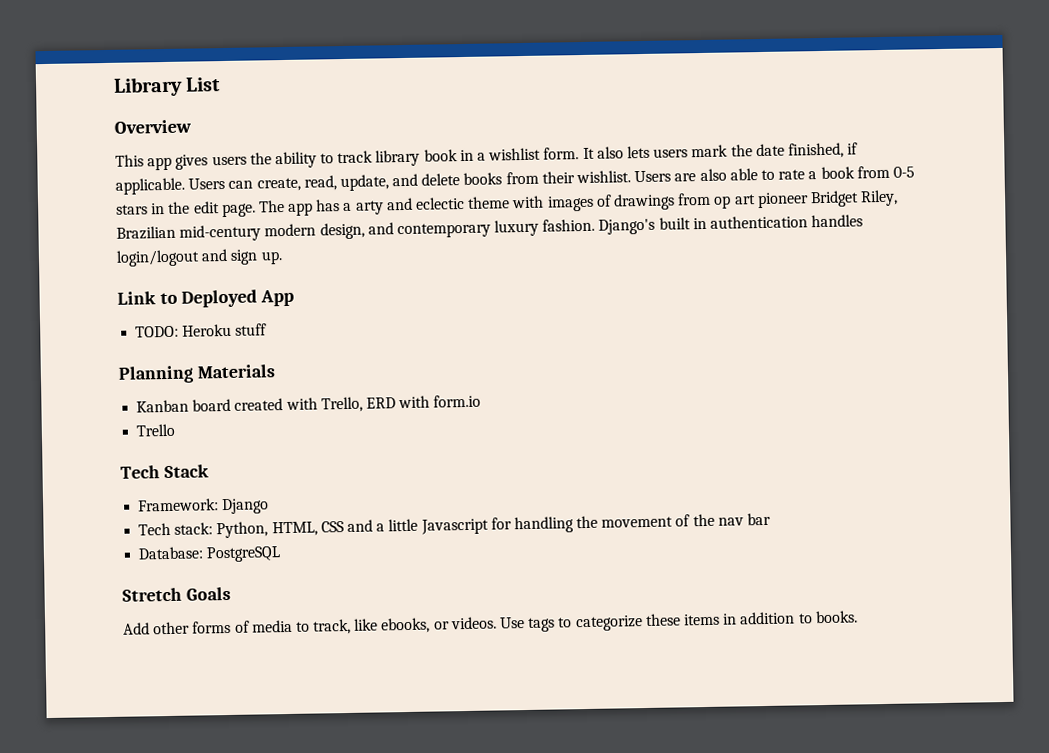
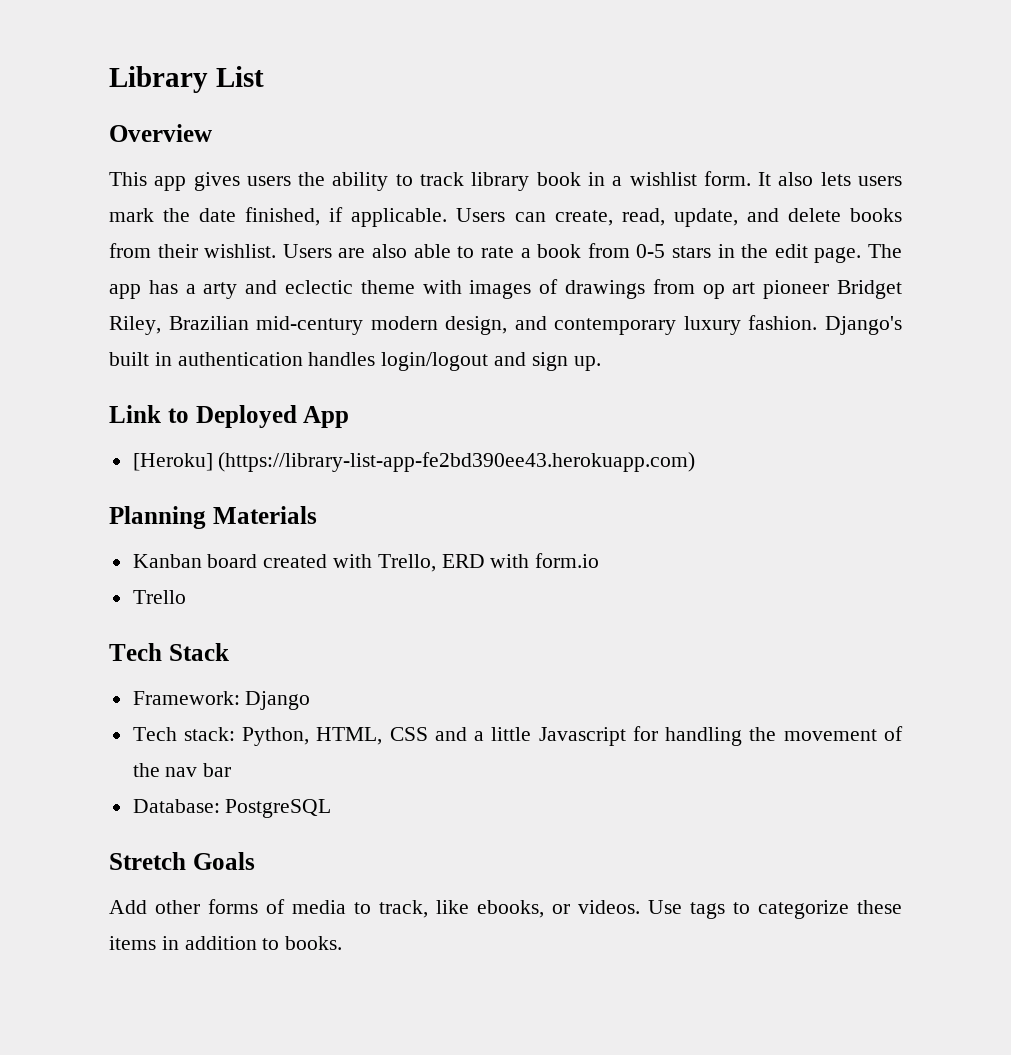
- TODO: Heroku stuff
+ [Heroku] (https://library-list-app-fe2bd390ee43.herokuapp.com)

